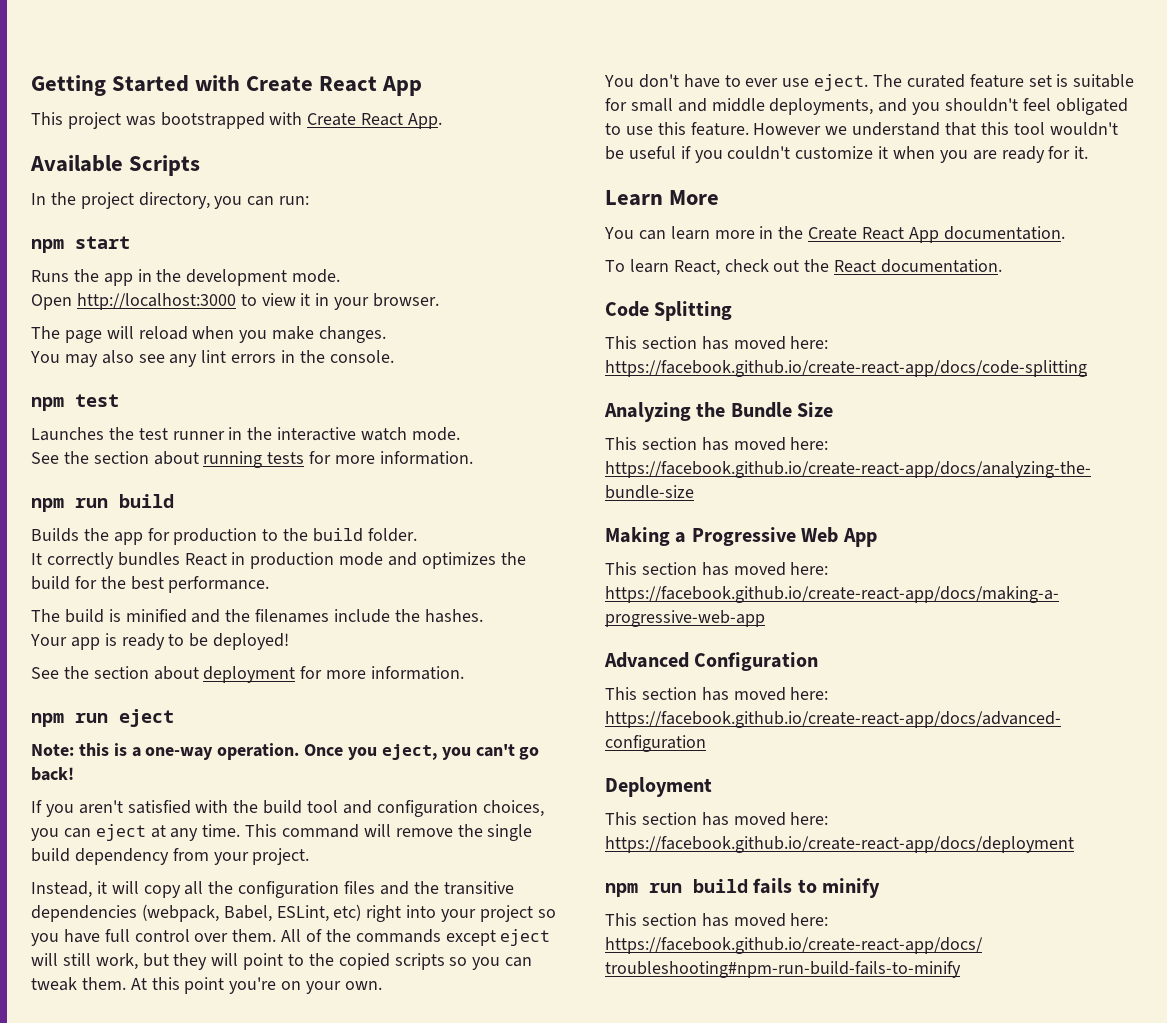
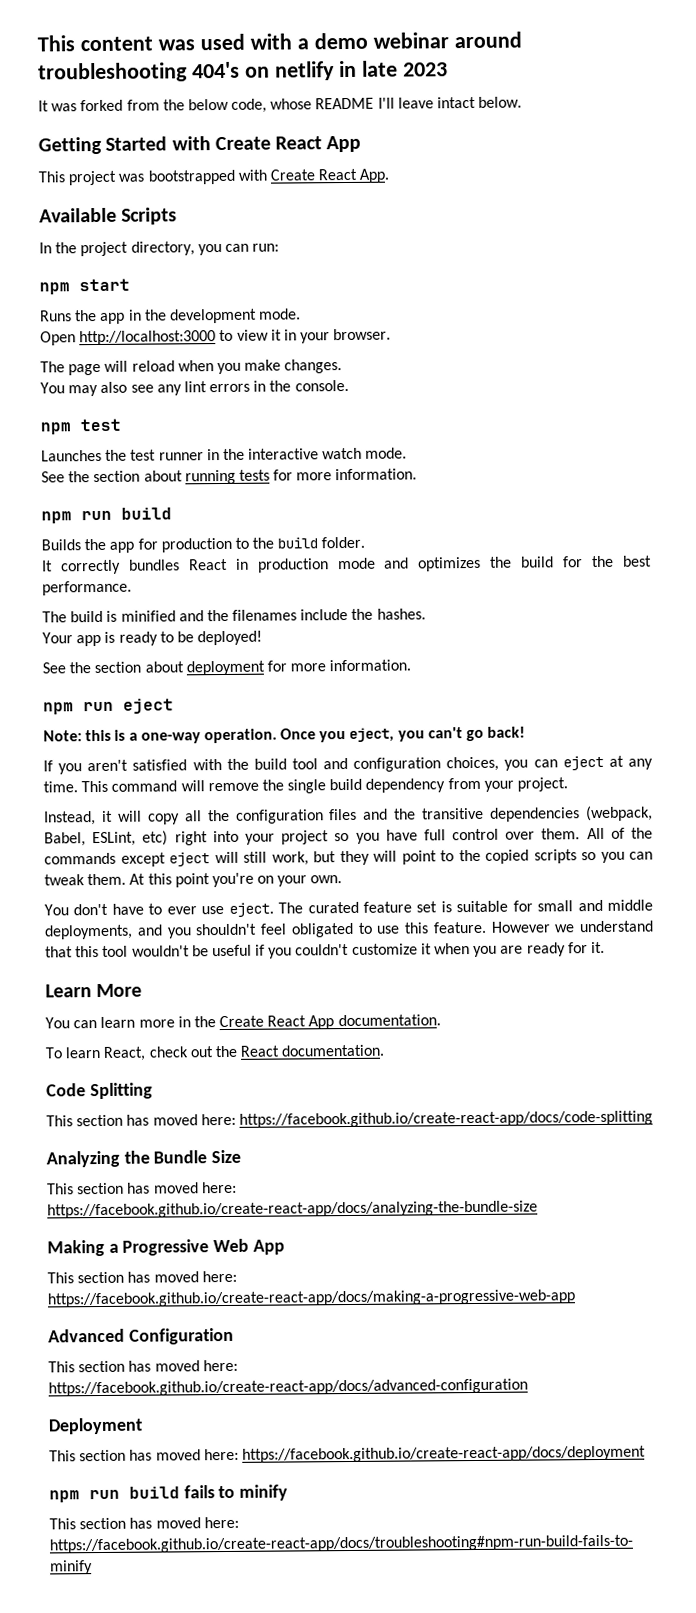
+ This content was used with a demo webinar around troubleshooting 404's on netlify in late 2023
+ It was forked from the below code, whose README I'll leave intact below.

